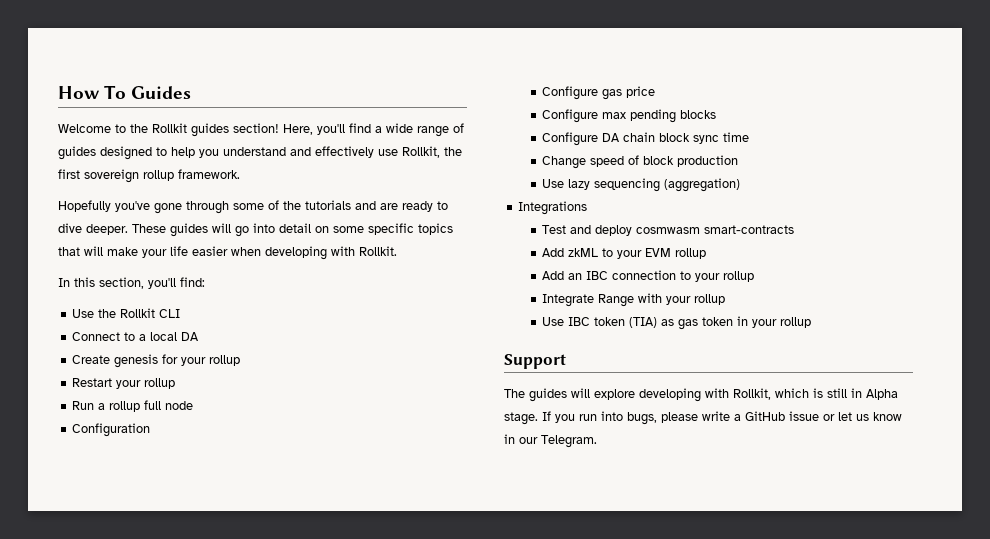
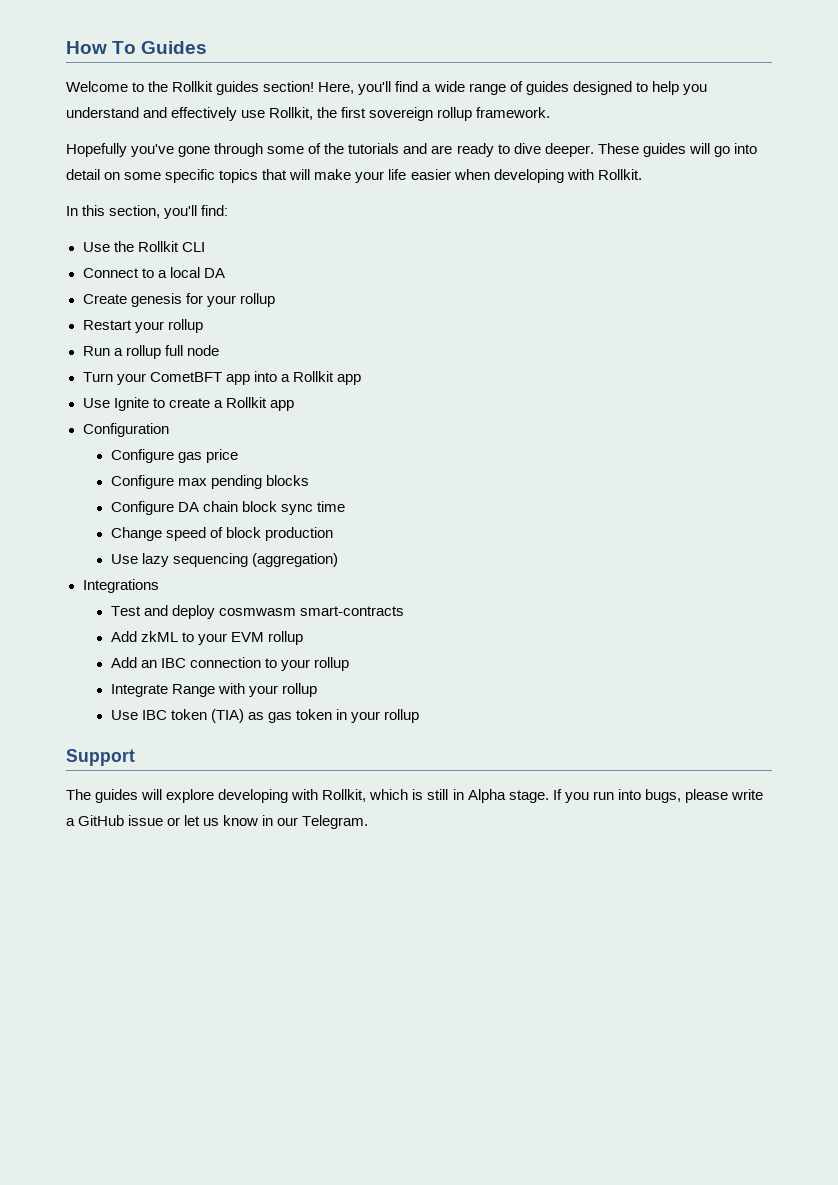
+ Turn your CometBFT app into a Rollkit app
+ Use Ignite to create a Rollkit app

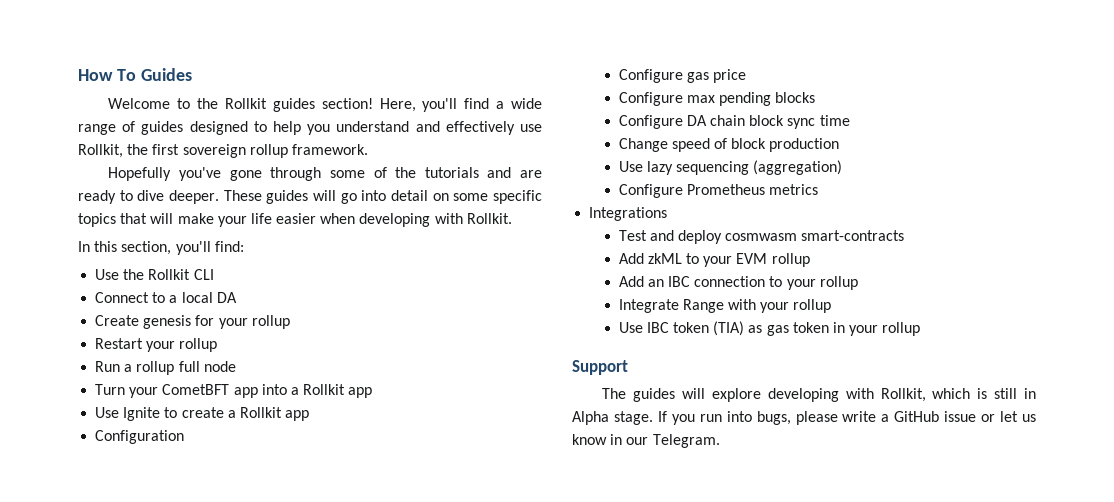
+ Configure Prometheus metrics

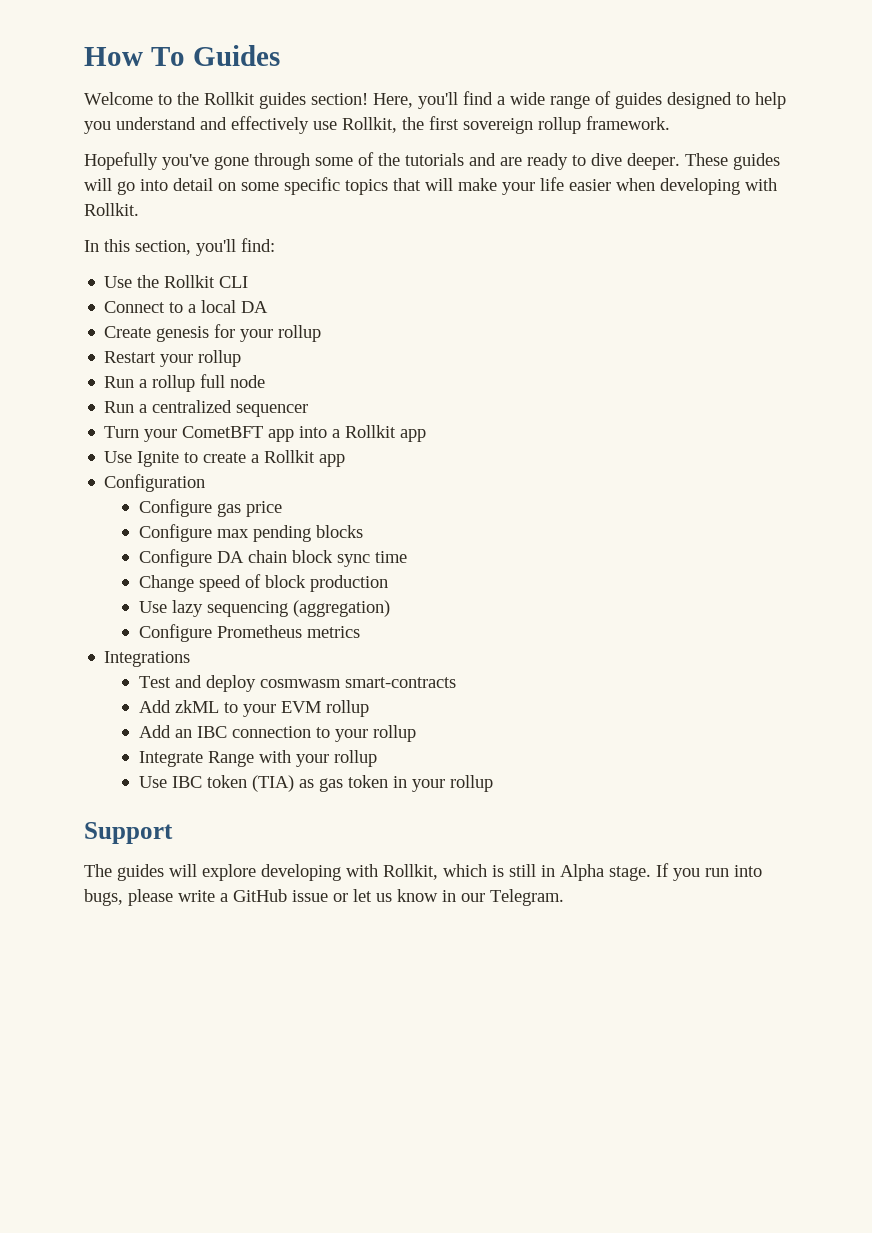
+ Run a centralized sequencer

